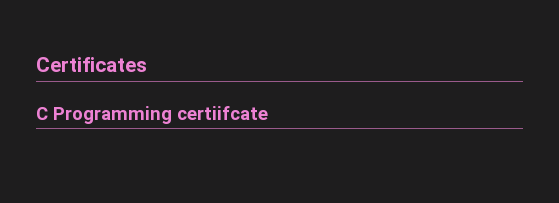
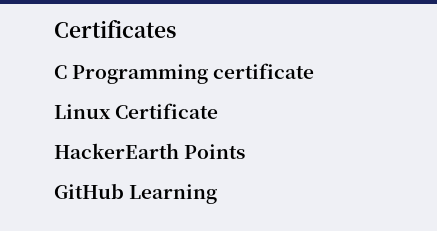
- C Programming certiifcate
+ C Programming certificate
+ Linux Certificate
+ HackerEarth Points
+ GitHub Learning

